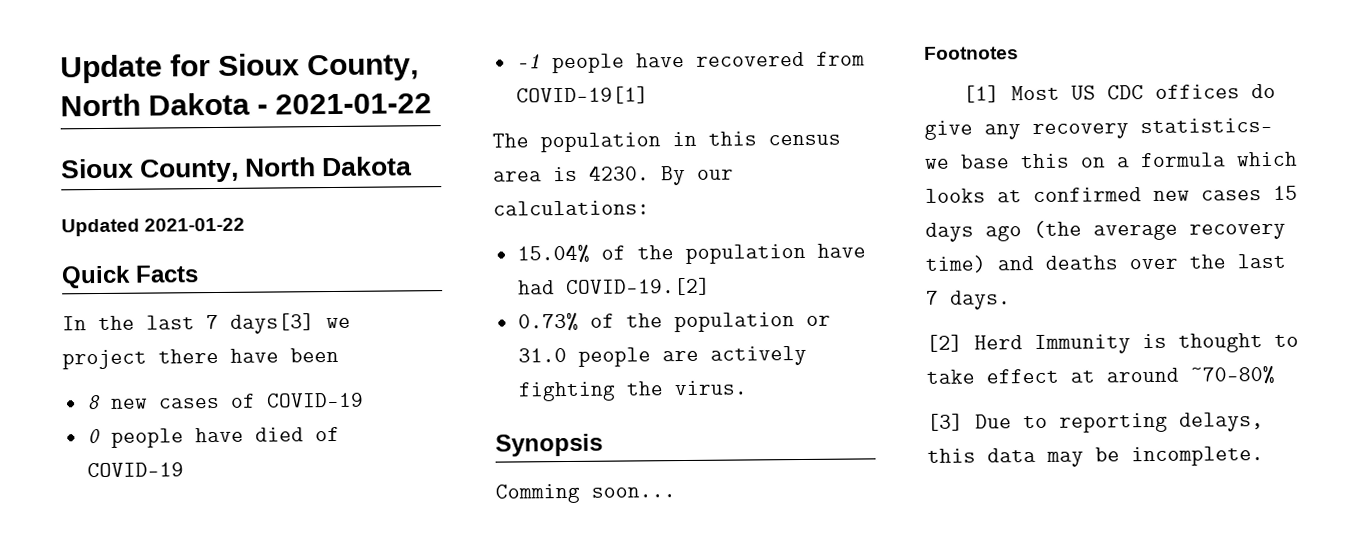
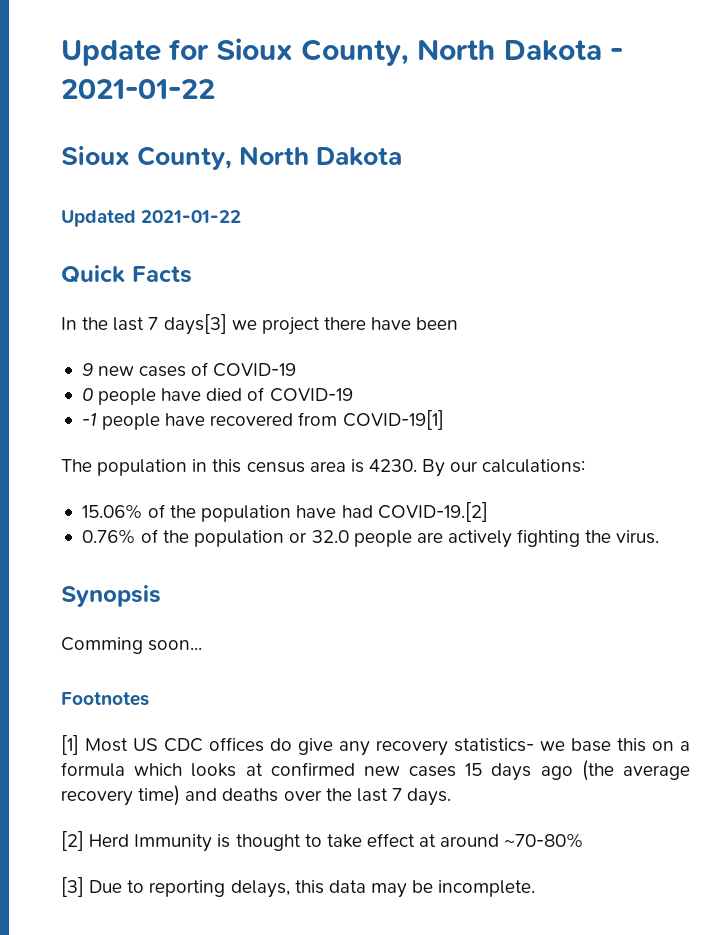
- 8 new cases of COVID-19
+ 9 new cases of COVID-19
- 15.04% of the population have had COVID-19.[2]
+ 15.06% of the population have had COVID-19.[2]
- 0.73% of the population or 31.0 people are actively fighting the virus.
+ 0.76% of the population or 32.0 people are actively fighting the virus.

